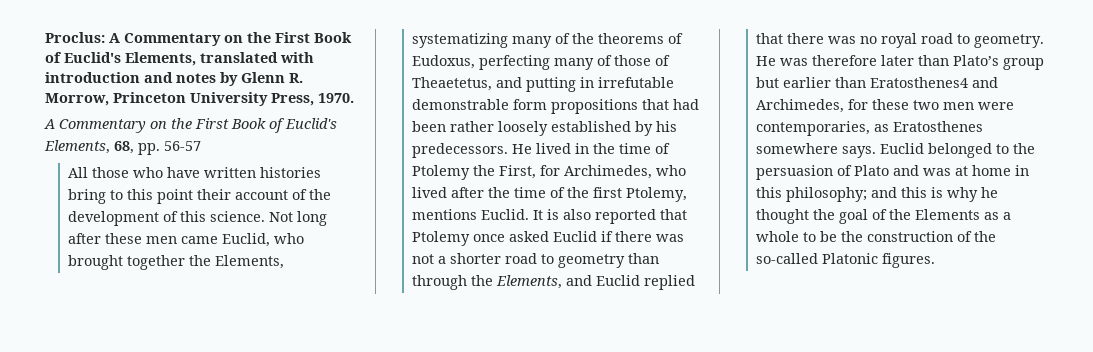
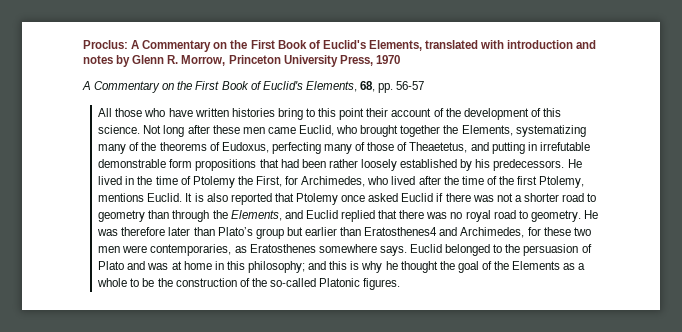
- Proclus: A Commentary on the First Book of Euclid's Elements, translated with introduction and notes by Glenn R. Morrow, Princeton University Press, 1970.
+ Proclus: A Commentary on the First Book of Euclid's Elements, translated with introduction and notes by Glenn R. Morrow, Princeton University Press, 1970

